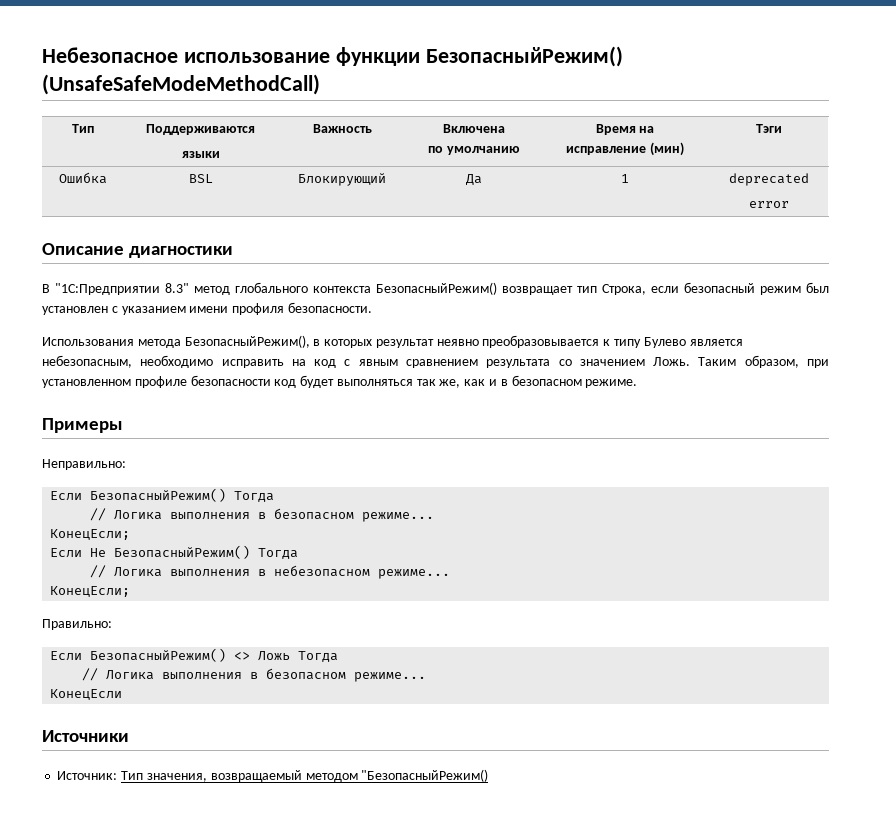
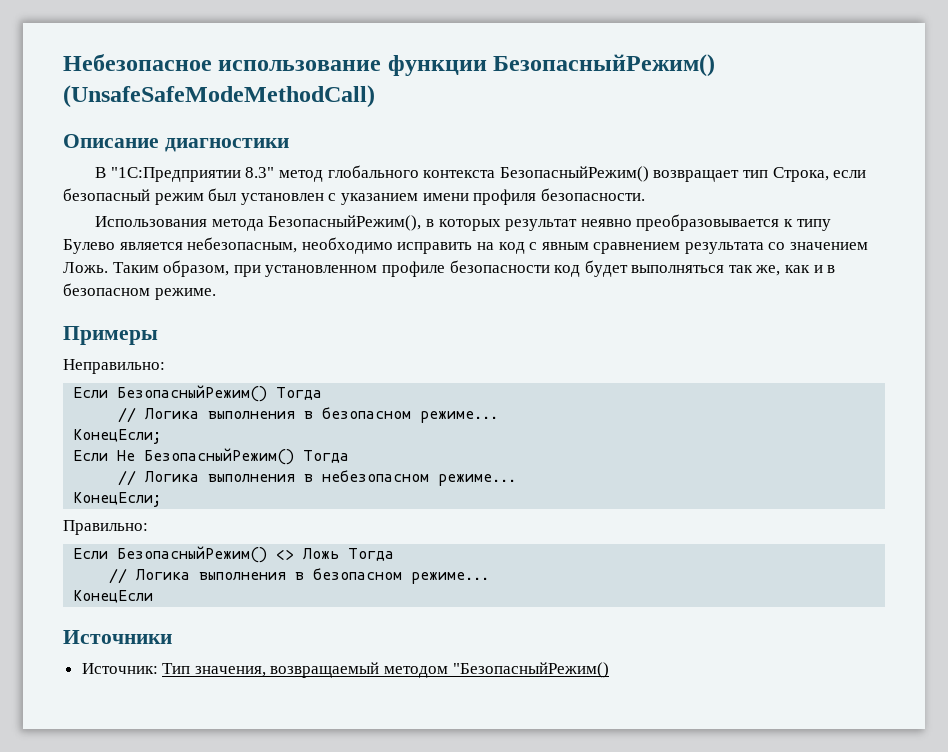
- Тип | Поддерживаются
- языки | Важность | Включена
- по умолчанию | Время на
- исправление (мин) | Тэги
- Ошибка | BSL | Блокирующий | Да | 1 | deprecated
- error

